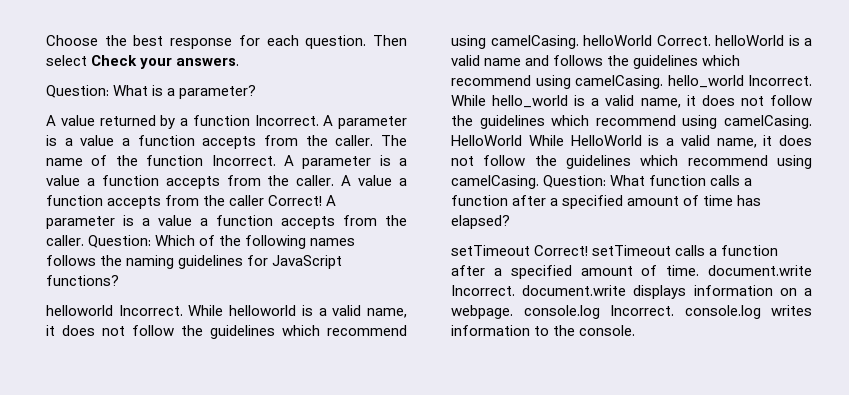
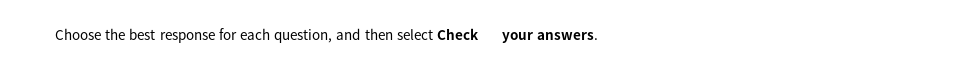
- Choose the best response for each question. Then select Check your answers.
+ Choose the best response for each question, and then select Check your answers.
- Question: What is a parameter?
- A value returned by a function Incorrect. A parameter is a value a function accepts from the caller. The name of the function Incorrect. A parameter is a value a function accepts from the caller. A value a function accepts from the caller Correct! A parameter is a value a function accepts from the caller. Question: Which of the following names follows the naming guidelines for JavaScript functions?
- helloworld Incorrect. While helloworld is a valid name, it does not follow the guidelines which recommend using camelCasing. helloWorld Correct. helloWorld is a valid name and follows the guidelines which recommend using camelCasing. hello_world Incorrect. While hello_world is a valid name, it does not follow the guidelines which recommend using camelCasing. HelloWorld While HelloWorld is a valid name, it does not follow the guidelines which recommend using camelCasing. Question: What function calls a function after a specified amount of time has elapsed?
- setTimeout Correct! setTimeout calls a function after a specified amount of time. document.write Incorrect. document.write displays information on a webpage. console.log Incorrect. console.log writes information to the console.

